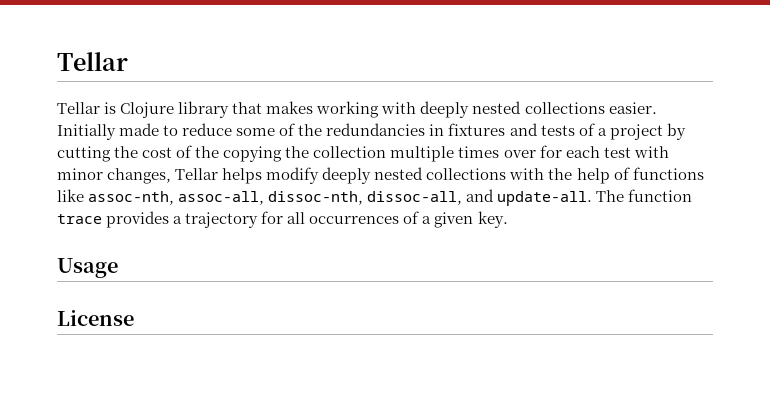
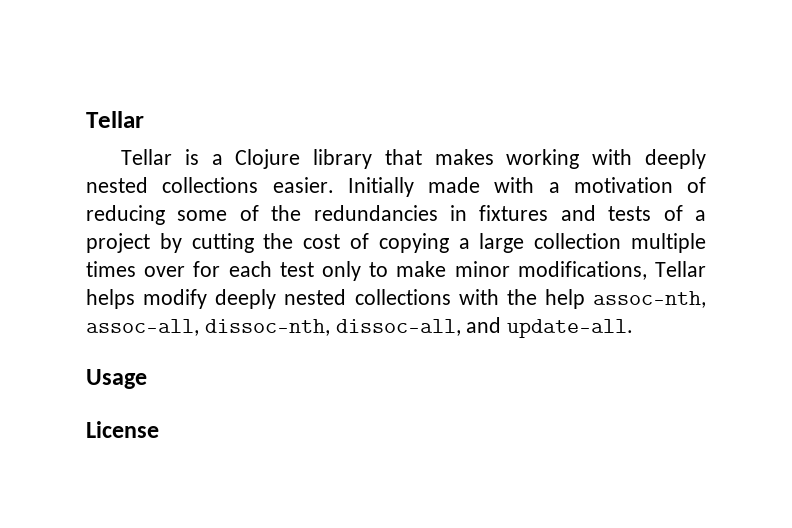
- Tellar is Clojure library that makes working with deeply nested collections easier.
+ Tellar is a Clojure library that makes working with deeply nested collections easier.
- Initially made to reduce some of the redundancies in fixtures and tests of a project by cutting the cost of the copying the collection multiple times over for each test with minor changes, Tellar helps modify deeply nested collections with the help of functions like assoc-nth, assoc-all, dissoc-nth, dissoc-all, and update-all. The function trace provides a trajectory for all occurrences of a given key.
+ Initially made with a motivation of reducing some of the redundancies in fixtures and tests of a project by cutting the cost of copying a large collection multiple times over for each test only to make minor modifications, Tellar helps modify deeply nested collections with the help assoc-nth, assoc-all, dissoc-nth, dissoc-all, and update-all.

